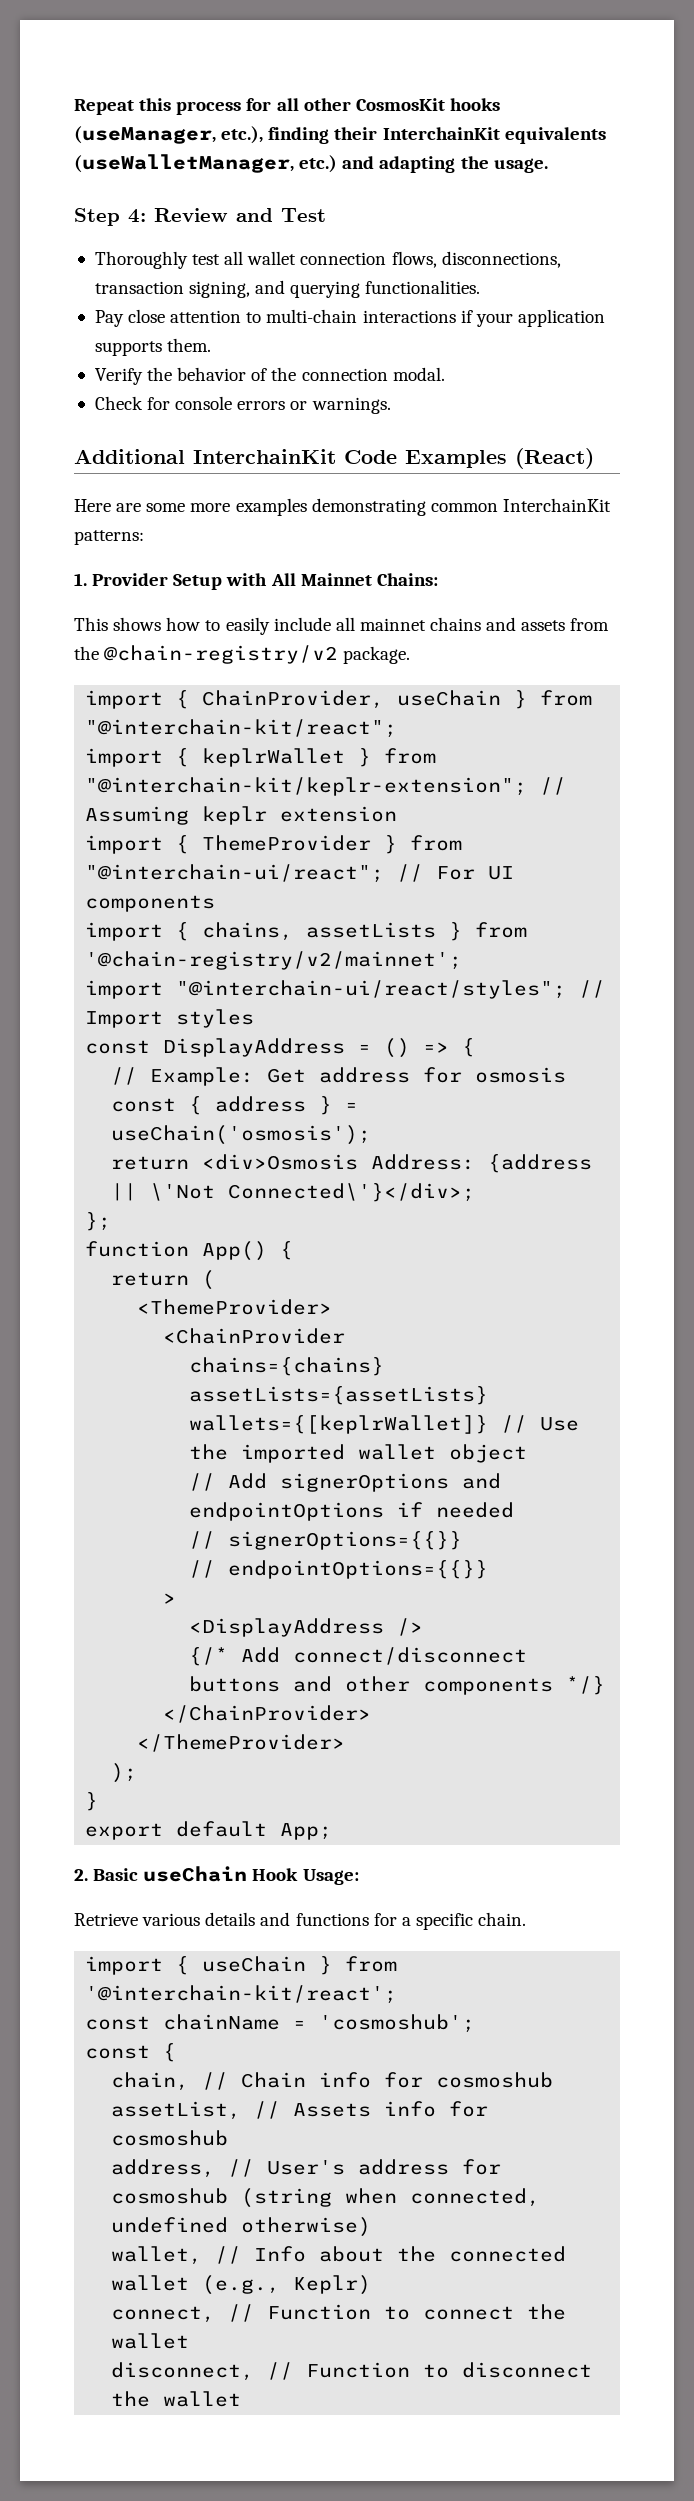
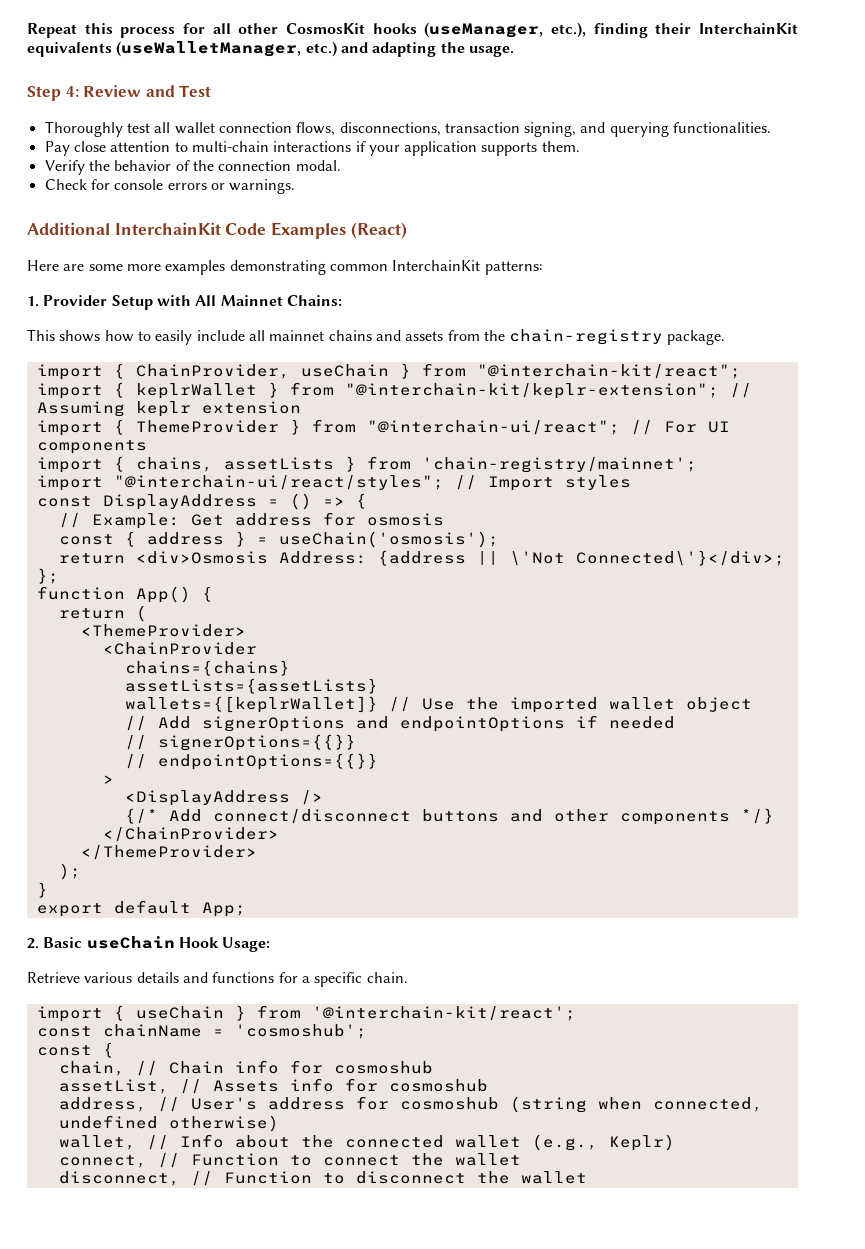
- This shows how to easily include all mainnet chains and assets from the @chain-registry/v2 package.
+ This shows how to easily include all mainnet chains and assets from the chain-registry package.
- import { chains, assetLists } from '@chain-registry/v2/mainnet';
+ import { chains, assetLists } from 'chain-registry/mainnet';

